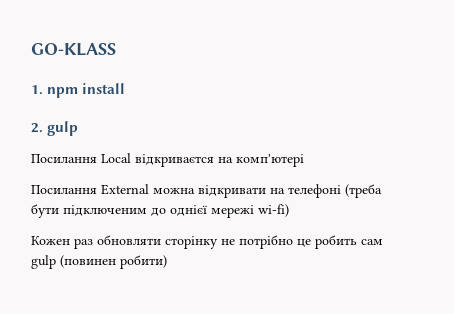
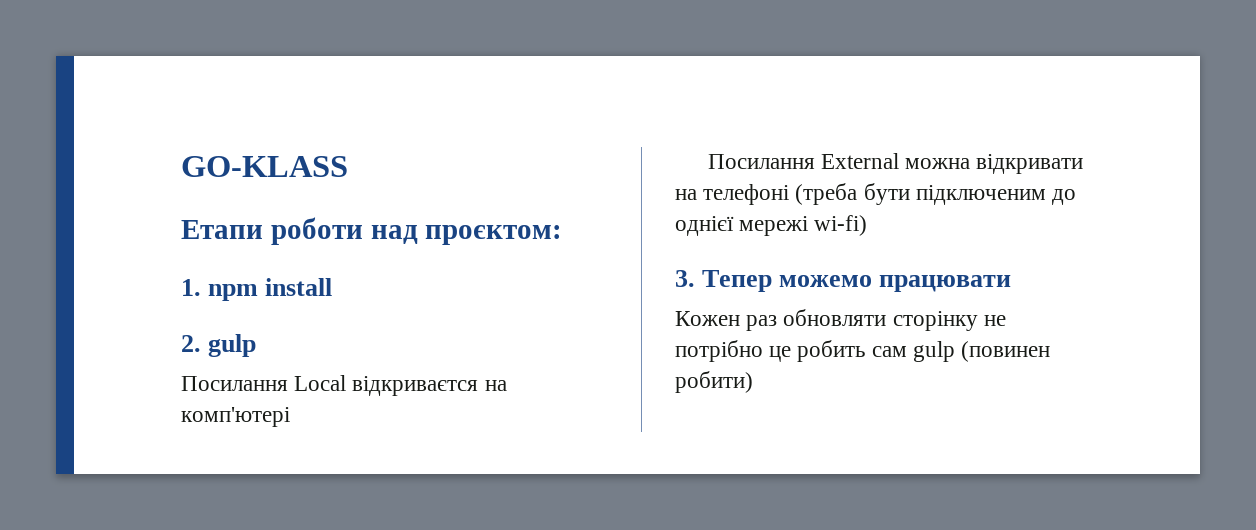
+ Етапи роботи над проєктом:
+ 3. Тепер можемо працювати

